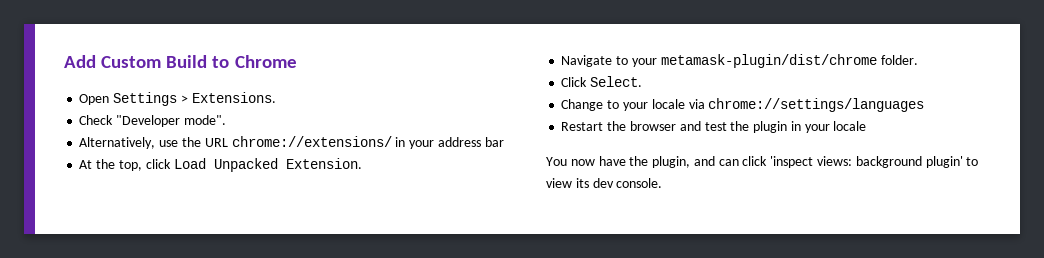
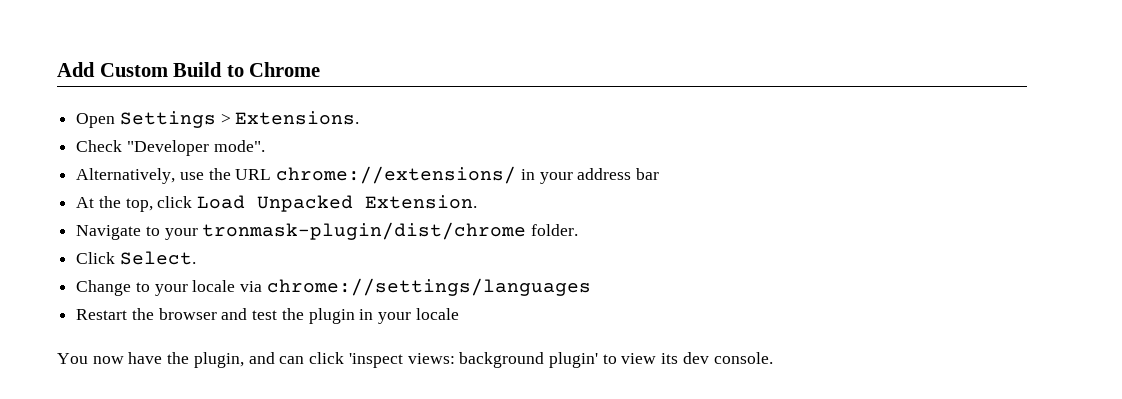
- Navigate to your metamask-plugin/dist/chrome folder.
+ Navigate to your tronmask-plugin/dist/chrome folder.

